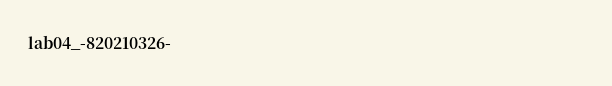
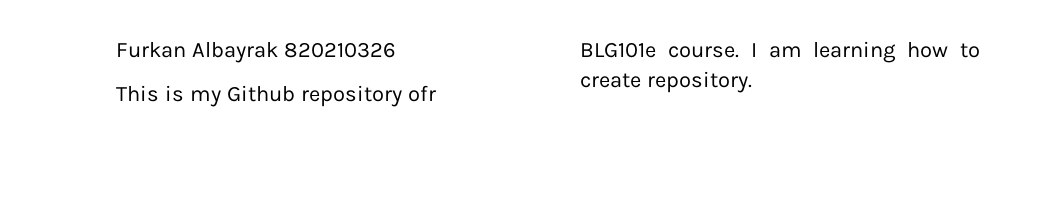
- lab04_-820210326-
+ Furkan Albayrak 820210326
+ This is my Github repository ofr BLG101e course. I am learning how to create repository.

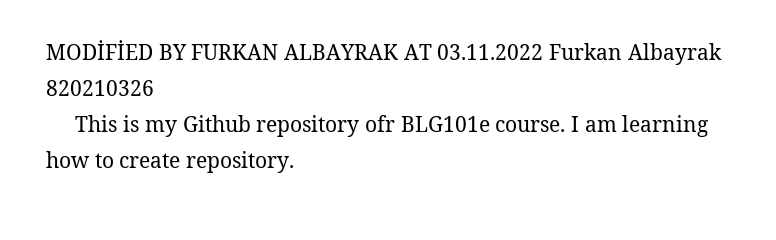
- Furkan Albayrak 820210326
+ MODİFİED BY FURKAN ALBAYRAK AT 03.11.2022 Furkan Albayrak 820210326

